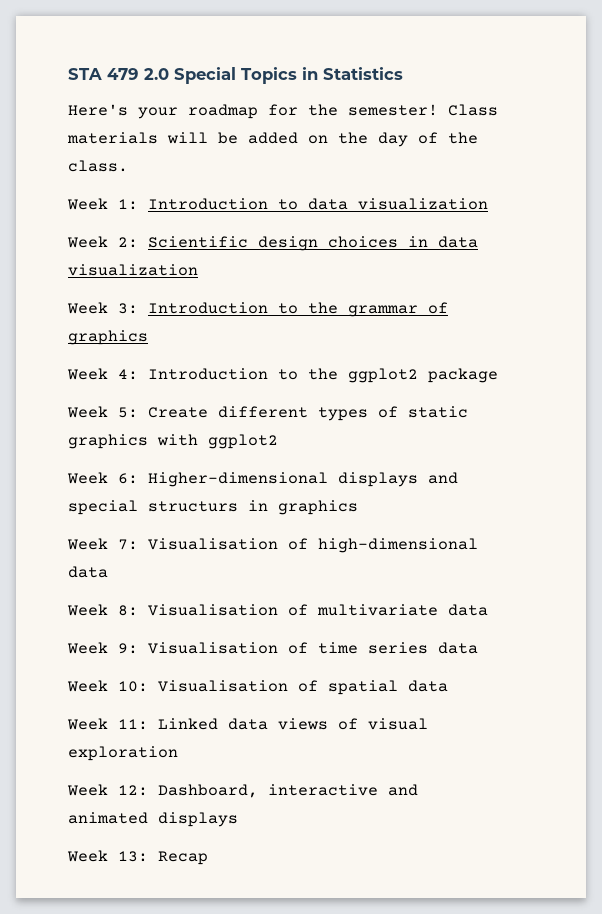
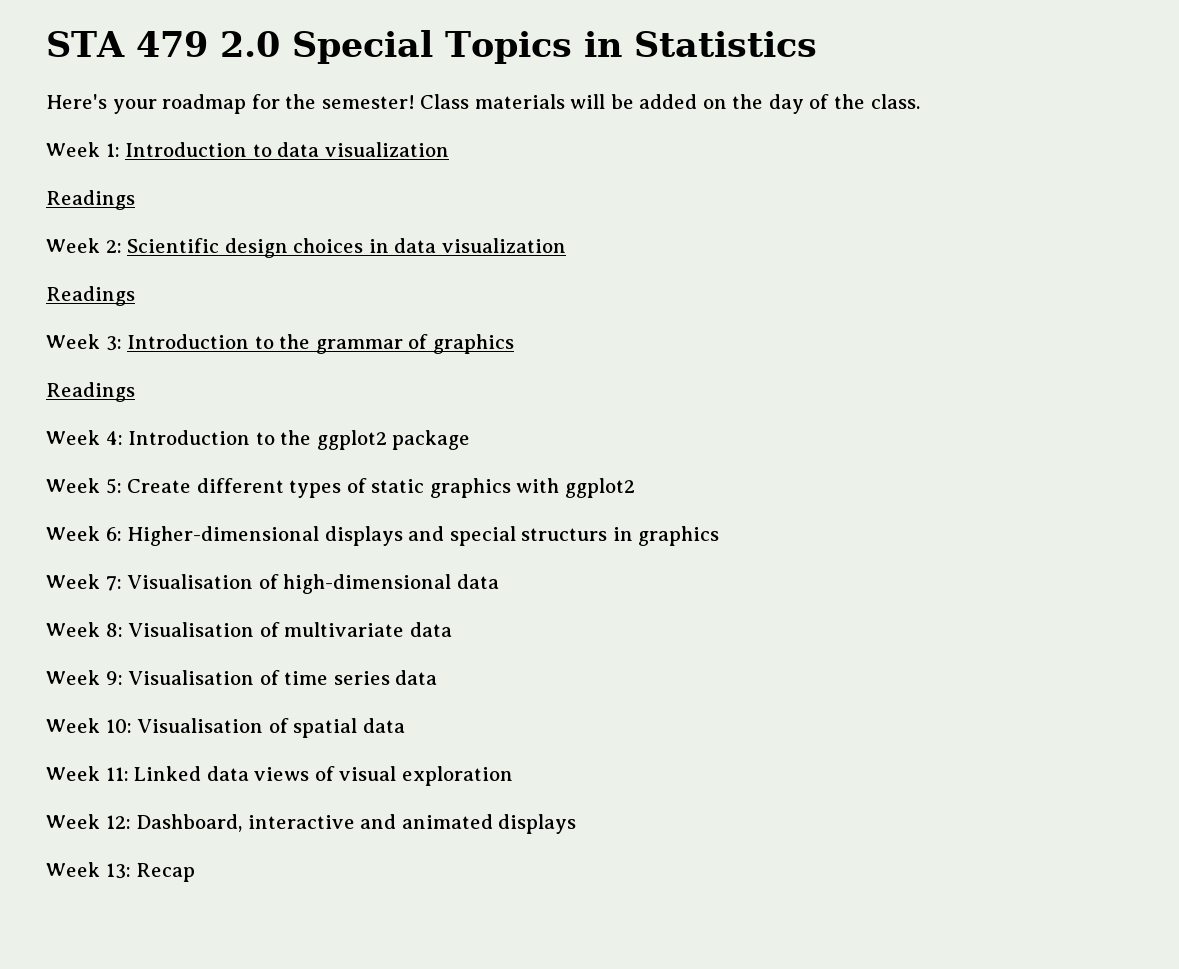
  Week 1: Introduction to data visualization
+ Readings
  Week 2: Scientific design choices in data visualization
+ Readings
  Week 3: Introduction to the grammar of graphics
+ Readings

